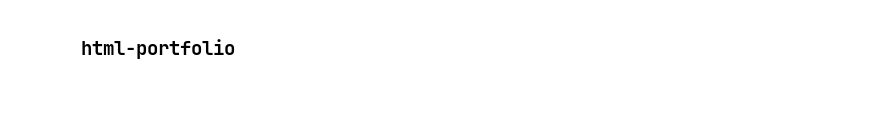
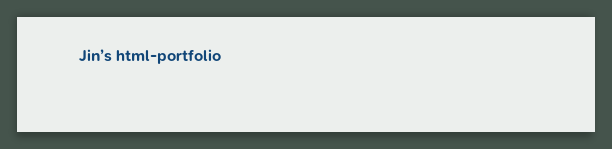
- html-portfolio
+ Jin’s html-portfolio

